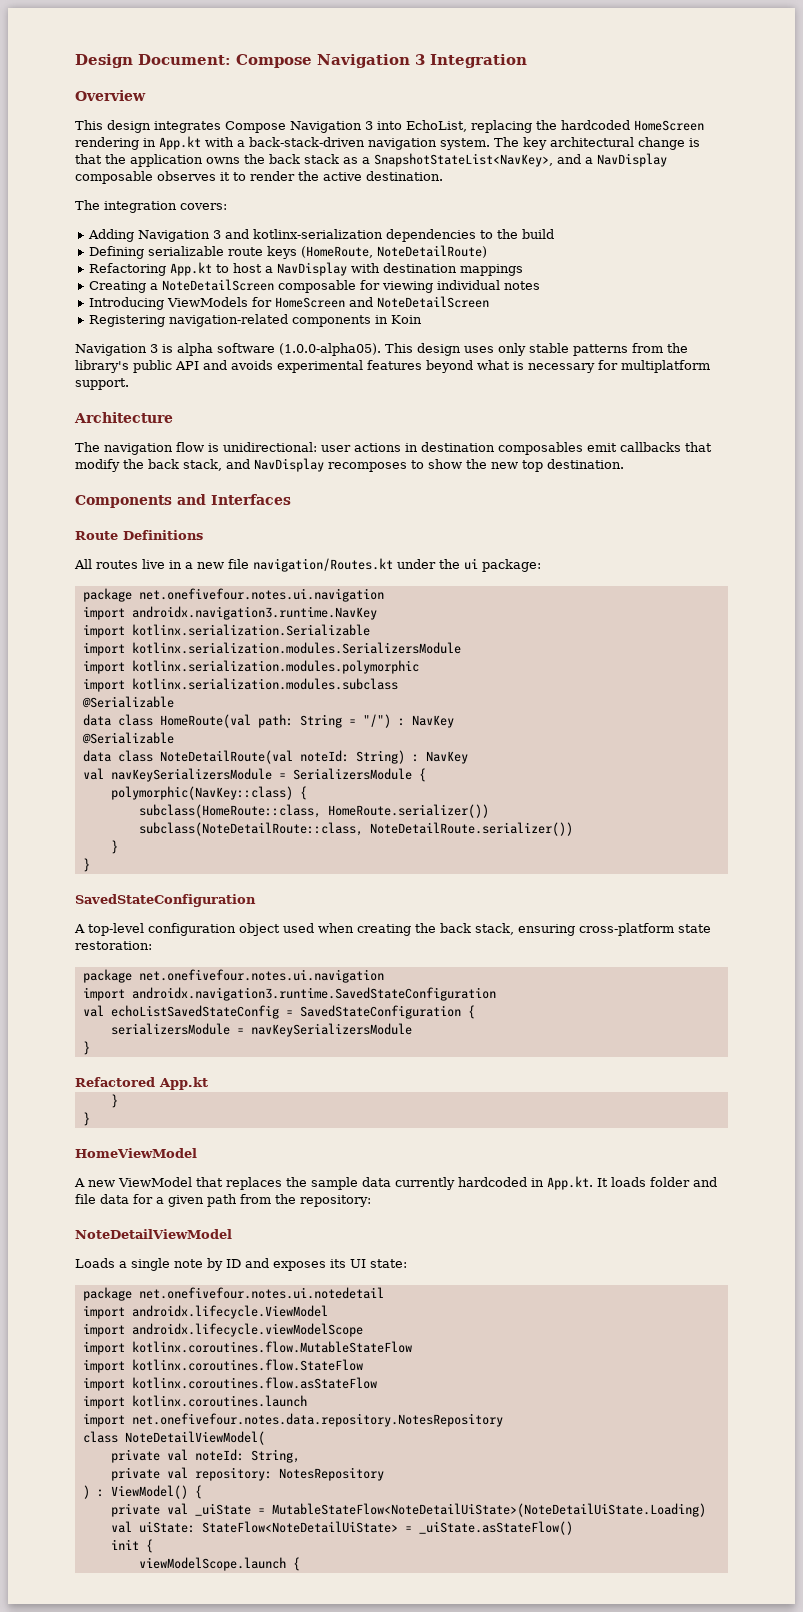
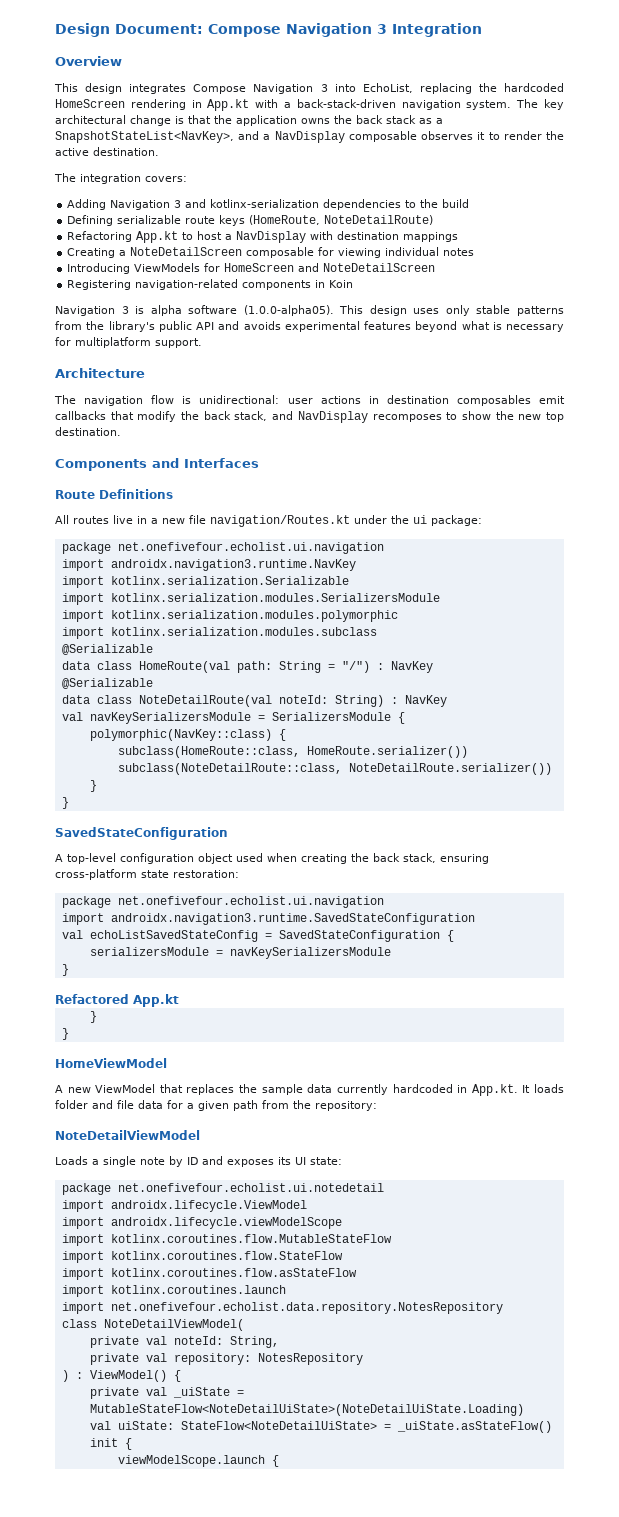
  All routes live in a new file navigation/Routes.kt under the ui package:
- package net.onefivefour.notes.ui.navigation
+ package net.onefivefour.echolist.ui.navigation
  A top-level configuration object used when creating the back stack, ensuring cross-platform state restoration:
- package net.onefivefour.notes.ui.navigation
+ package net.onefivefour.echolist.ui.navigation
- package net.onefivefour.notes.ui.notedetail
+ package net.onefivefour.echolist.ui.notedetail
- import net.onefivefour.notes.data.repository.NotesRepository
+ import net.onefivefour.echolist.data.repository.NotesRepository

